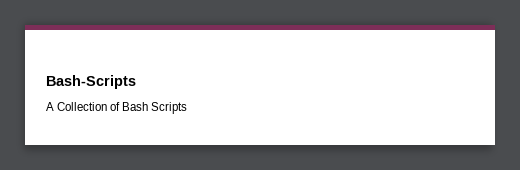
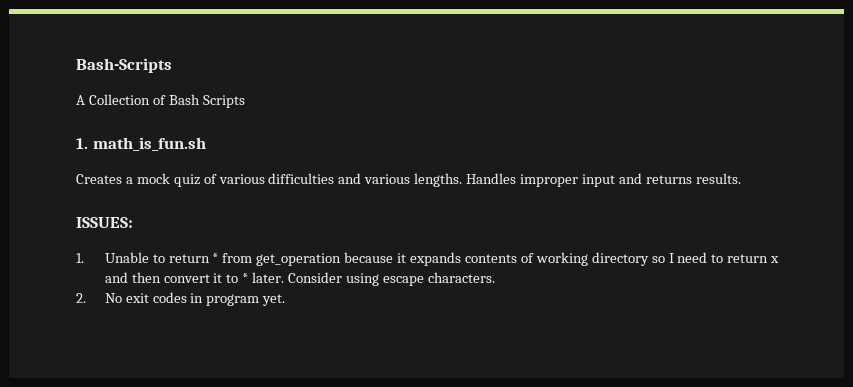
+ 1. math_is_fun.sh
+ Creates a mock quiz of various difficulties and various lengths. Handles improper input and returns results.
+ ISSUES:
+ 1. Unable to return * from get_operation because it expands contents of working directory so I need to return x and then convert it to * later. Consider using escape characters.
+ 2. No exit codes in program yet.

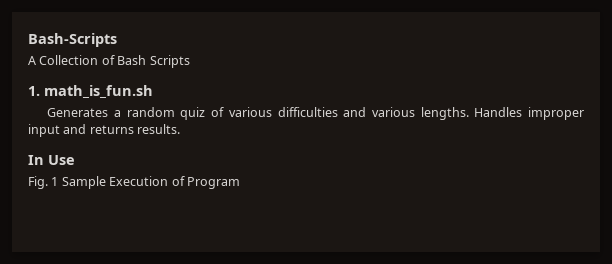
- Creates a mock quiz of various difficulties and various lengths.
+ Generates a random quiz of various difficulties and various lengths.
- ISSUES:
- 1. Unable to return * from get_operation because it expands contents of working directory so I need to return x and then convert it to * later. Consider using escape characters.
- 2. No exit codes in program yet.
+ In Use
+ Fig. 1 Sample Execution of Program

